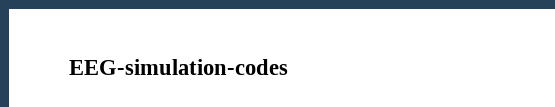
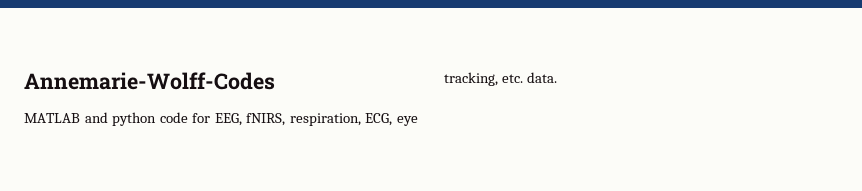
- EEG-simulation-codes
+ Annemarie-Wolff-Codes
+ MATLAB and python code for EEG, fNIRS, respiration, ECG, eye tracking, etc. data.

